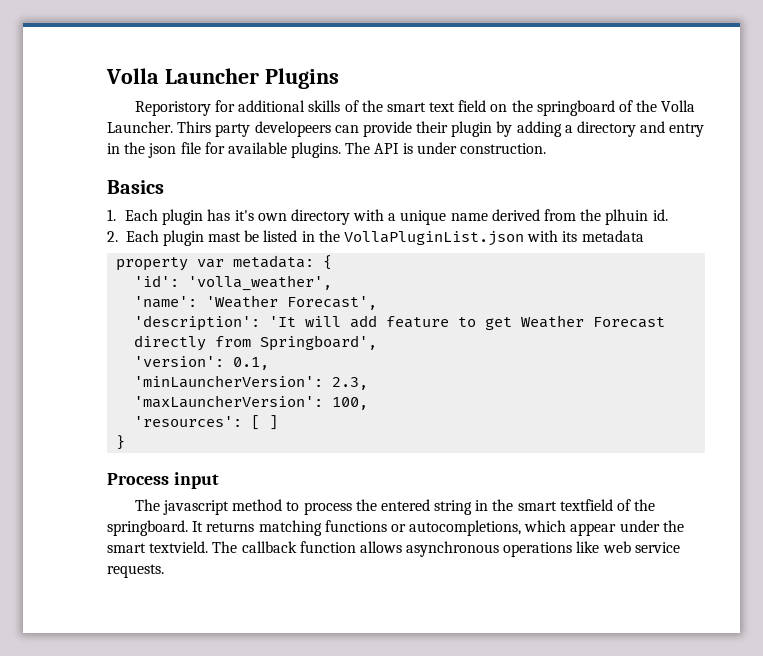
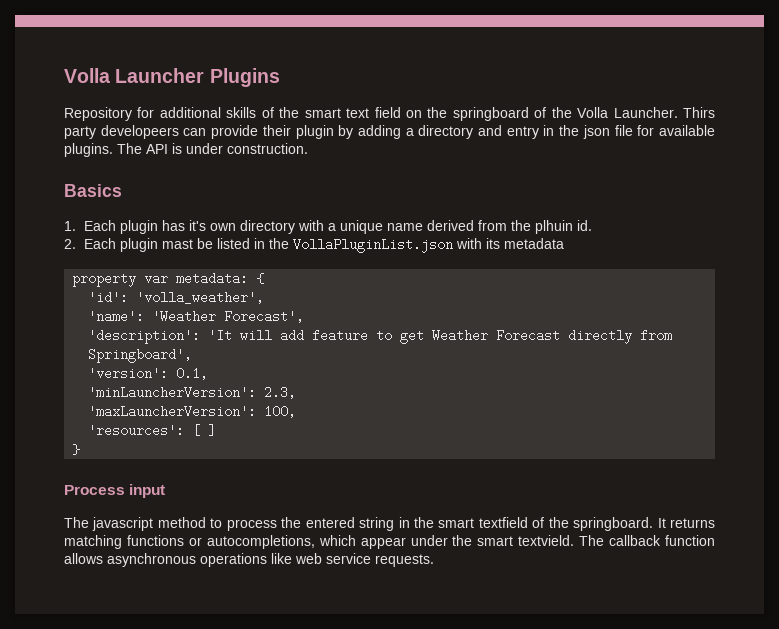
- Reporistory for additional skills of the smart text field on the springboard of the Volla Launcher.
+ Repository for additional skills of the smart text field on the springboard of the Volla Launcher.

